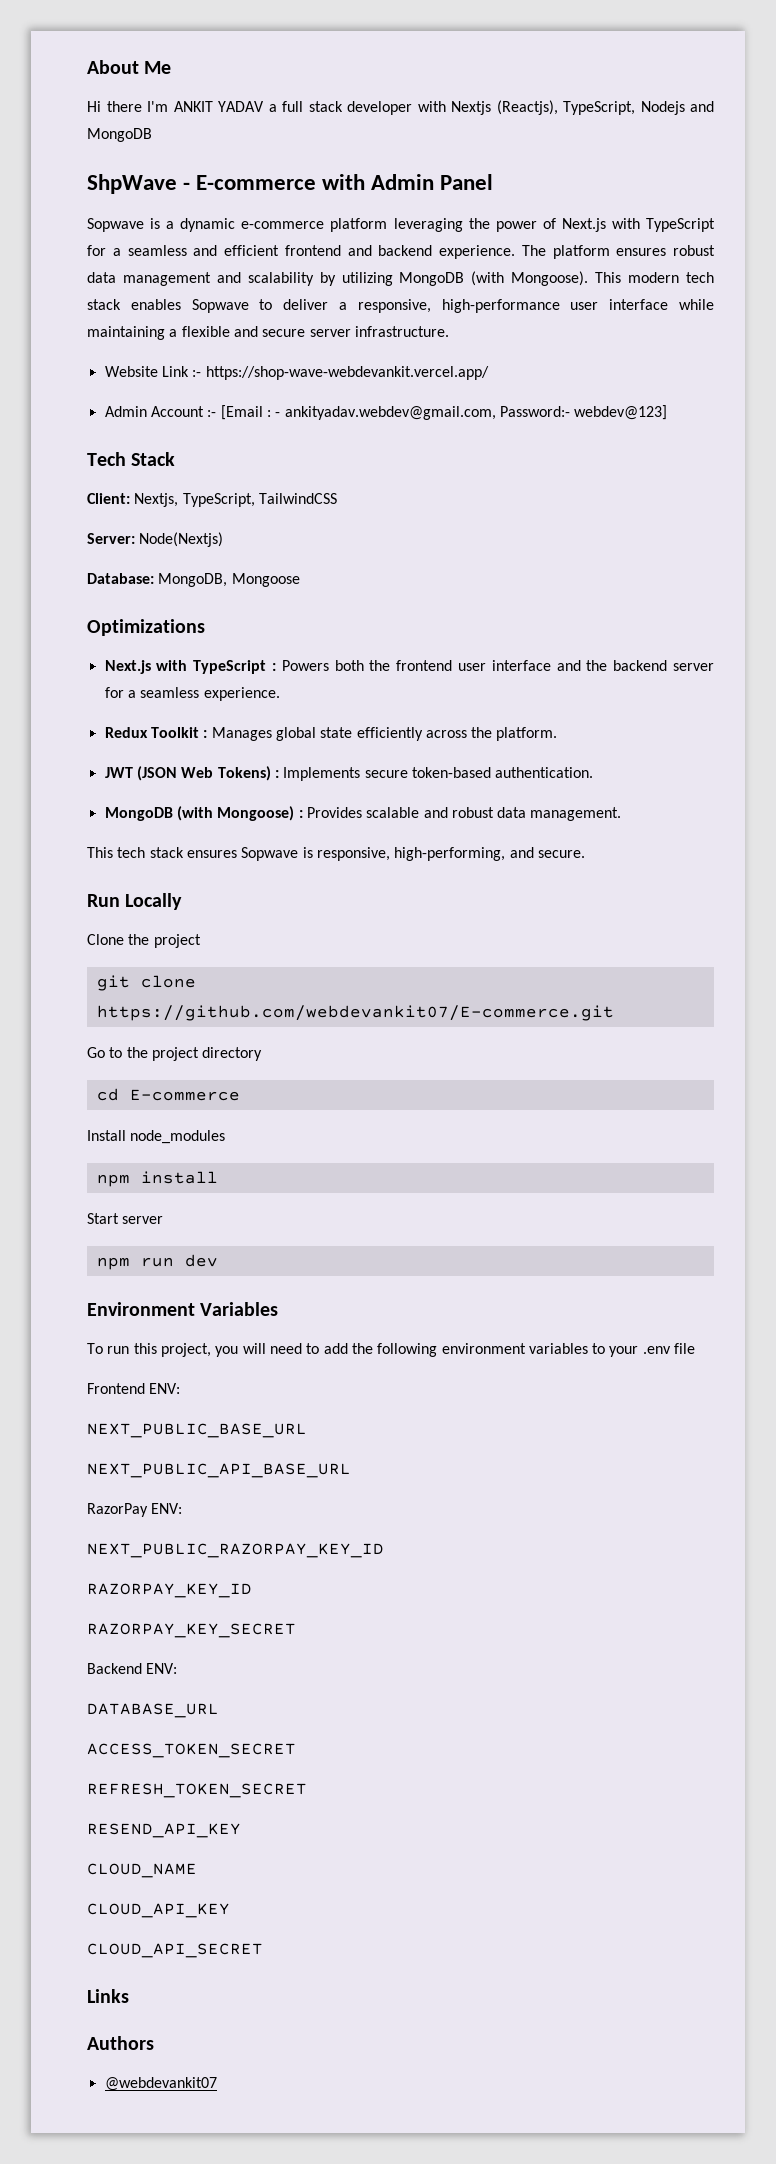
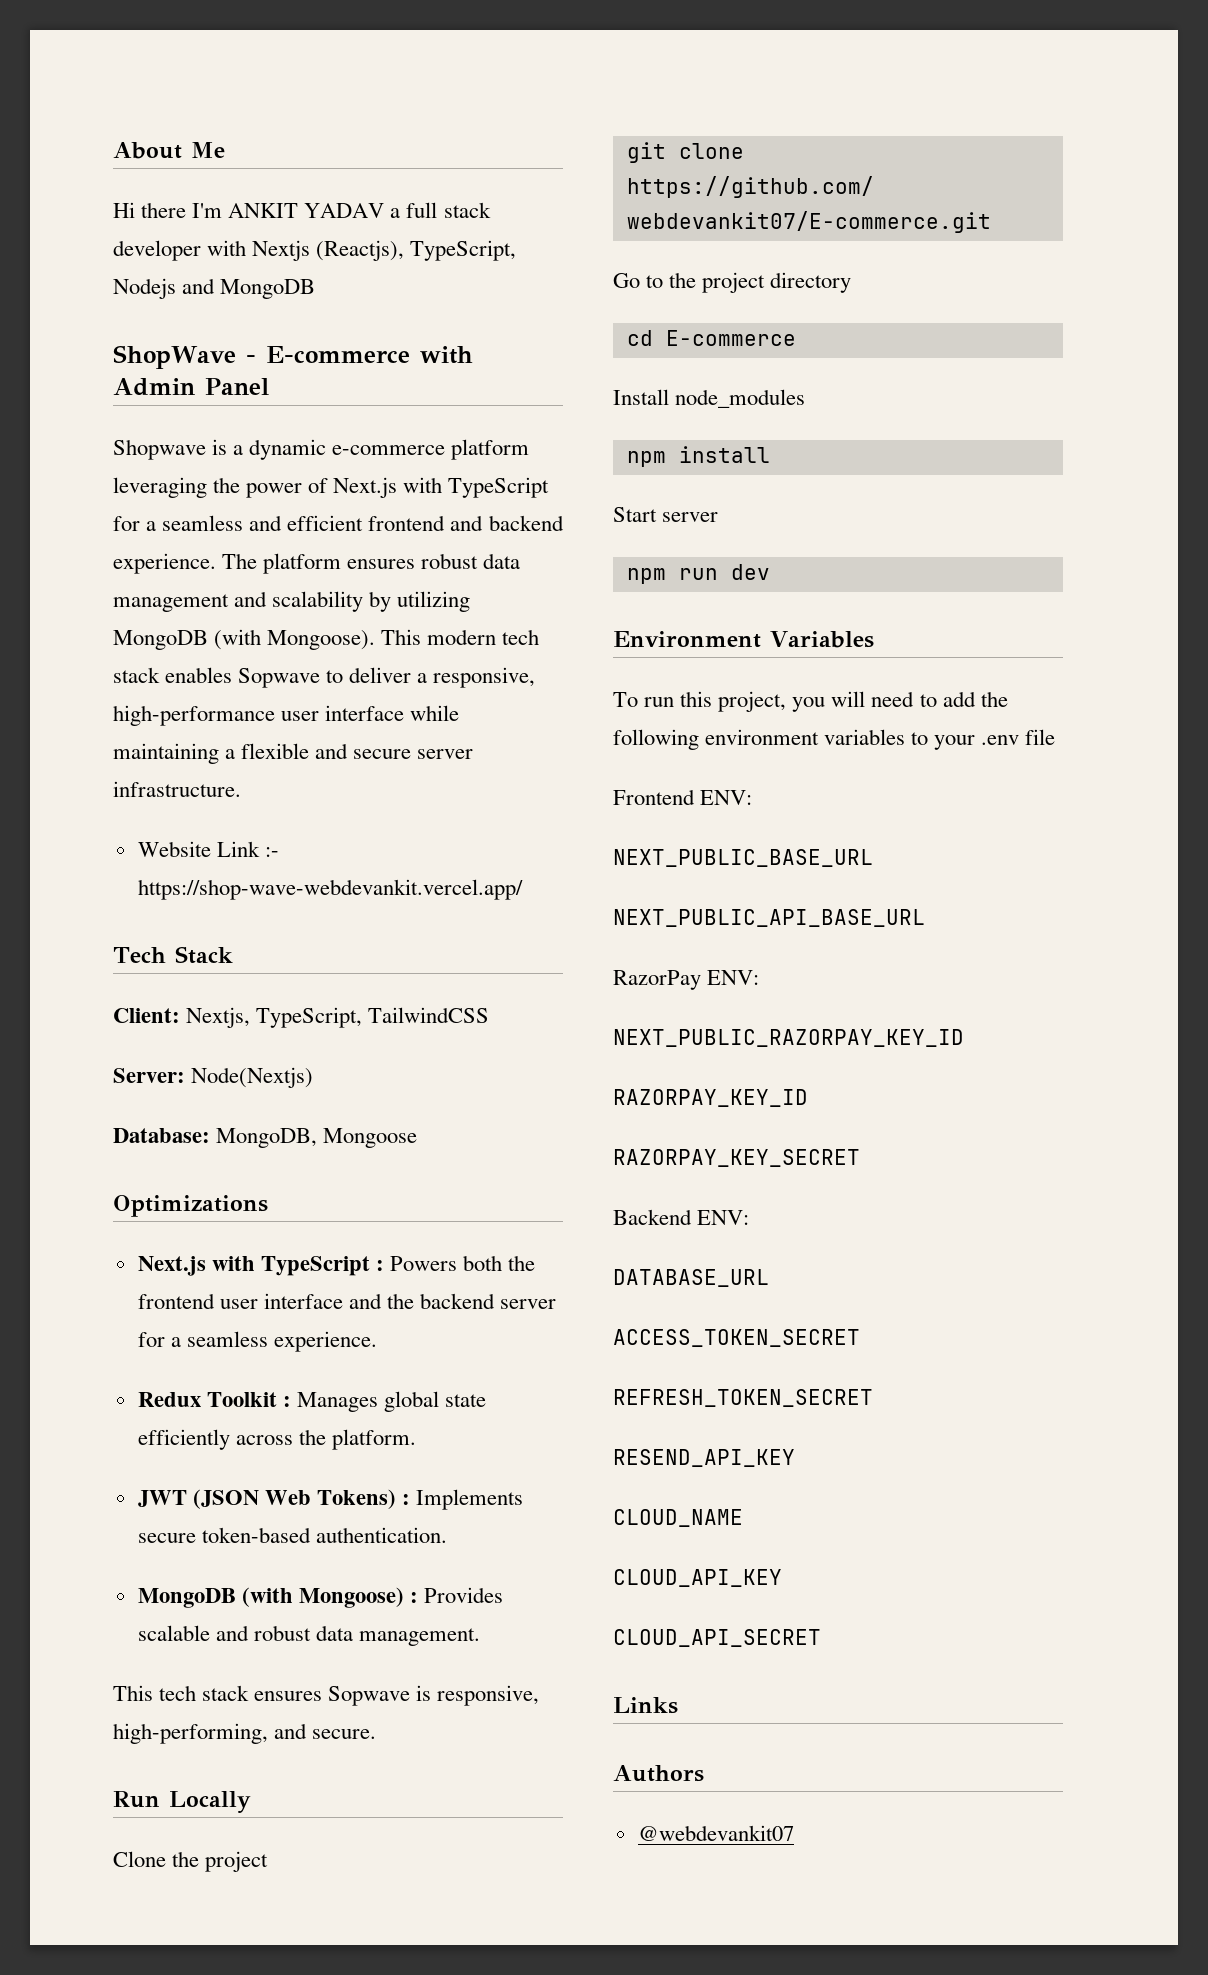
- ShpWave - E-commerce with Admin Panel
+ ShopWave - E-commerce with Admin Panel
- Sopwave is a dynamic e-commerce platform leveraging the power of Next.js with TypeScript for a seamless and efficient frontend and backend experience.
+ Shopwave is a dynamic e-commerce platform leveraging the power of Next.js with TypeScript for a seamless and efficient frontend and backend experience.
- Admin Account :- [Email : - ankityadav.webdev@gmail.com, Password:- webdev@123]

